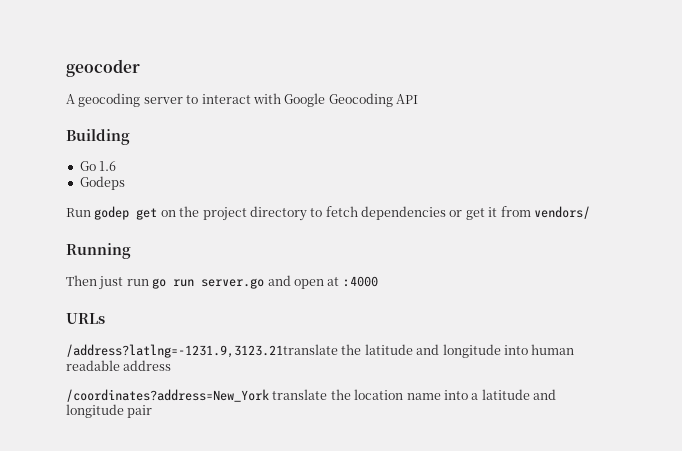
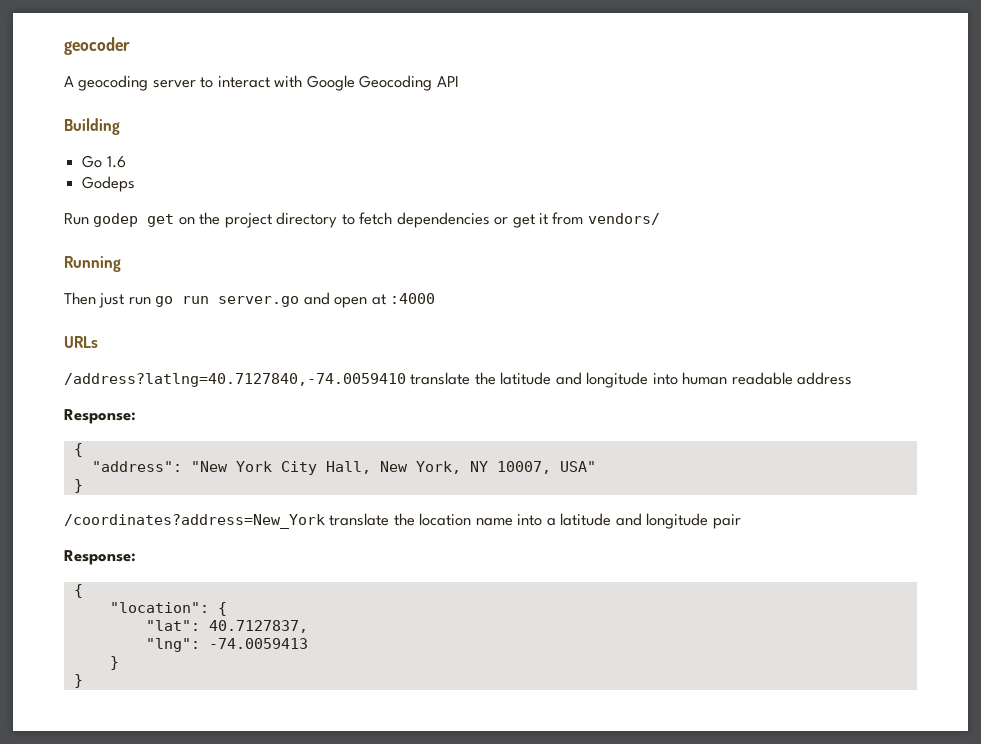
- /address?latlng=-1231.9,3123.21translate the latitude and longitude into human readable address
+ /address?latlng=40.7127840,-74.0059410 translate the latitude and longitude into human readable address
+ Response:
+ {
+ "address": "New York City Hall, New York, NY 10007, USA"
+ }
  /coordinates?address=New_York translate the location name into a latitude and longitude pair
+ Response:
+ {
+ "location": {
+ "lat": 40.7127837,
+ "lng": -74.0059413
+ }
+ }

